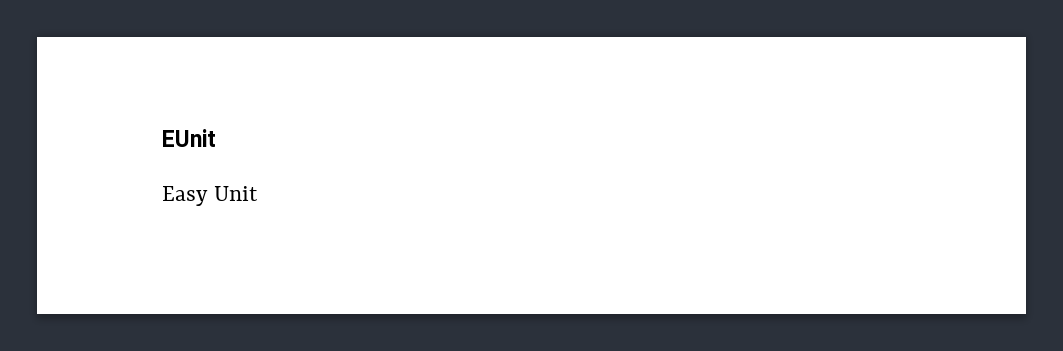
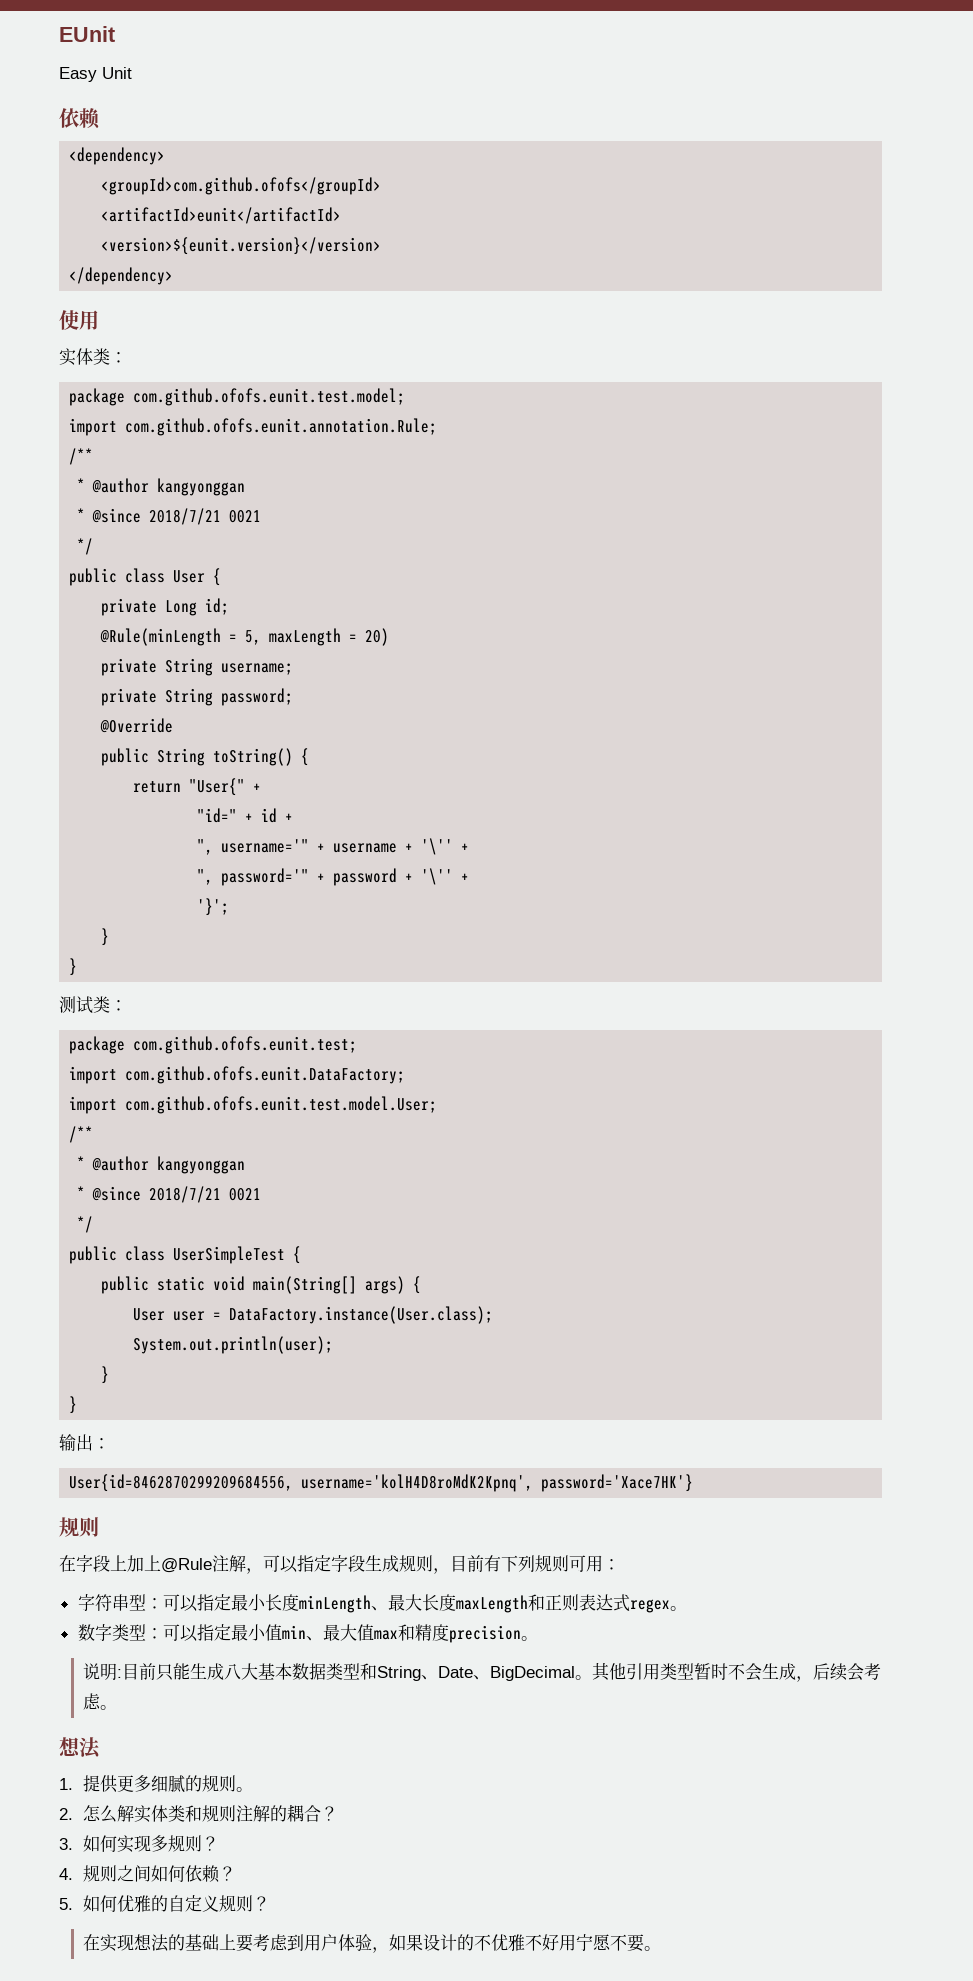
  Easy Unit
+ 依赖
+ <dependency>
+ <groupId>com.github.ofofs</groupId>
+ <artifactId>eunit</artifactId>
+ <version>${eunit.version}</version>
+ </dependency>
+ 使用
+ 实体类：
+ package com.github.ofofs.eunit.test.model;
+ import com.github.ofofs.eunit.annotation.Rule;
+ /**
+ * @author kangyonggan
+ * @since 2018/7/21 0021
+ */
+ public class User {
+ private Long id;
+ @Rule(minLength = 5, maxLength = 20)
+ private String username;
+ private String password;
+ @Override
+ public String toString() {
+ return "User{" +
+ "id=" + id +
+ ", username='" + username + '\'' +
+ ", password='" + password + '\'' +
+ '}';
+ }
+ }
+ 测试类：
+ package com.github.ofofs.eunit.test;
+ import com.github.ofofs.eunit.DataFactory;
+ import com.github.ofofs.eunit.test.model.User;
+ /**
+ * @author kangyonggan
+ * @since 2018/7/21 0021
+ */
+ public class UserSimpleTest {
+ public static void main(String[] args) {
+ User user = DataFactory.instance(User.class);
+ System.out.println(user);
+ }
+ }
+ 输出：
+ User{id=8462870299209684556, username='kolH4D8roMdK2Kpnq', password='Xace7HK'}
+ 规则
+ 在字段上加上@Rule注解，可以指定字段生成规则，目前有下列规则可用：
+ 字符串型：可以指定最小长度minLength、最大长度maxLength和正则表达式regex。
+ 数字类型：可以指定最小值min、最大值max和精度precision。
+ 说明:目前只能生成八大基本数据类型和String、Date、BigDecimal。其他引用类型暂时不会生成，后续会考虑。
+ 想法
+ 1.提供更多细腻的规则。
+ 2.怎么解实体类和规则注解的耦合？
+ 3.如何实现多规则？
+ 4.规则之间如何依赖？
+ 5.如何优雅的自定义规则？
+ 在实现想法的基础上要考虑到用户体验，如果设计的不优雅不好用宁愿不要。

